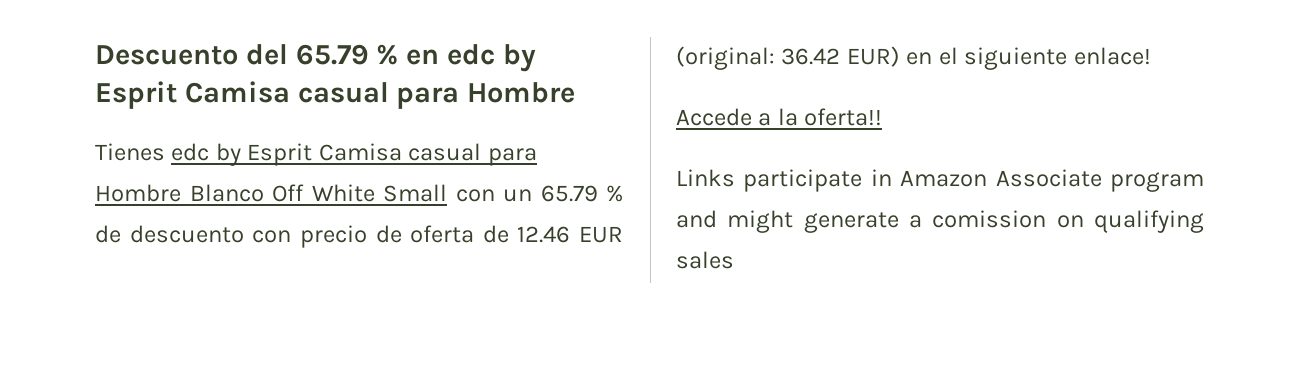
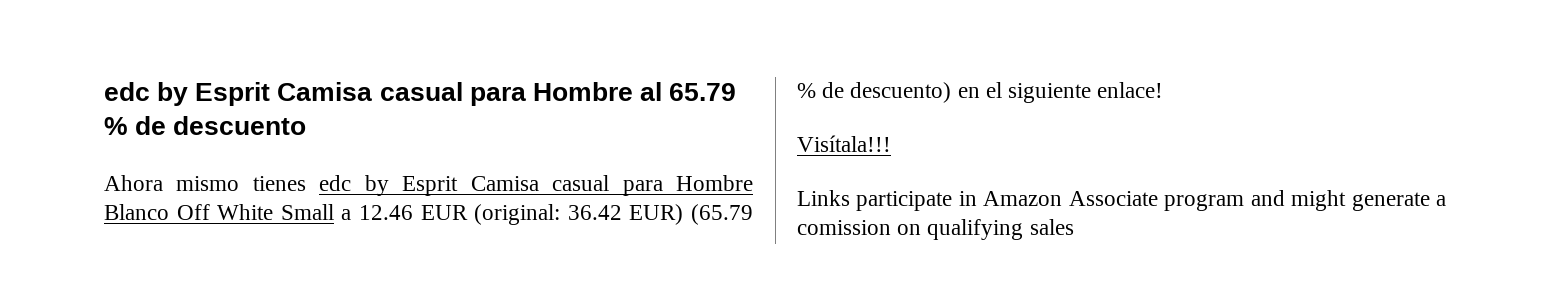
- Descuento del 65.79 % en edc by Esprit Camisa casual para Hombre
- Tienes edc by Esprit Camisa casual para Hombre Blanco Off White Small con un 65.79 % de descuento con precio de oferta de 12.46 EUR (original: 36.42 EUR) en el siguiente enlace!
+ edc by Esprit Camisa casual para Hombre al 65.79 % de descuento
+ Ahora mismo tienes edc by Esprit Camisa casual para Hombre Blanco Off White Small a 12.46 EUR (original: 36.42 EUR) (65.79 % de descuento) en el siguiente enlace!
- Accede a la oferta!!
+ Visítala!!!

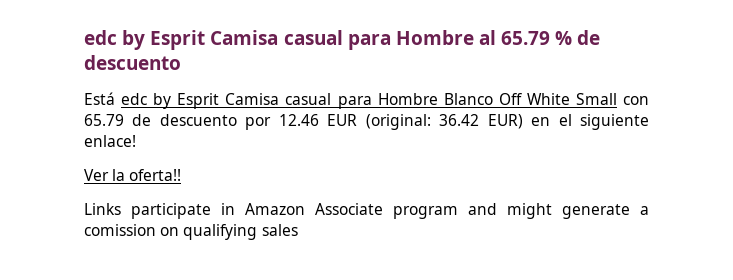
- Ahora mismo tienes edc by Esprit Camisa casual para Hombre Blanco Off White Small a 12.46 EUR (original: 36.42 EUR) (65.79 % de descuento) en el siguiente enlace!
+ Está edc by Esprit Camisa casual para Hombre Blanco Off White Small con 65.79 de descuento por 12.46 EUR (original: 36.42 EUR) en el siguiente enlace!
- Visítala!!!
+ Ver la oferta!!

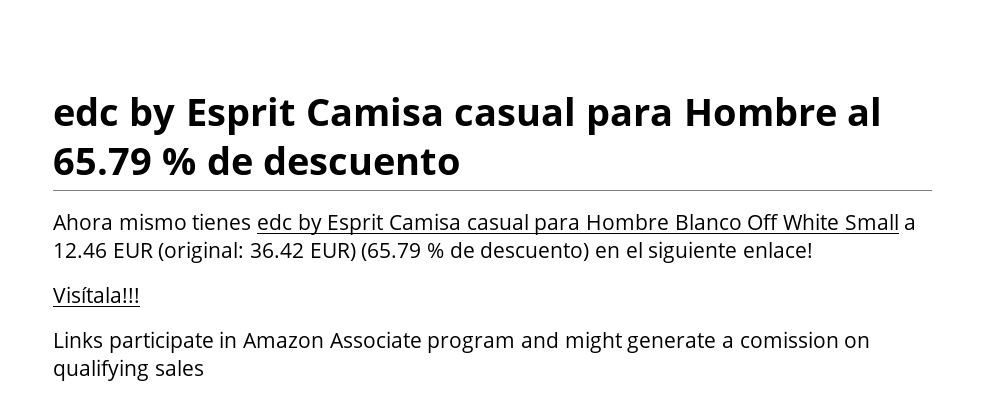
- Está edc by Esprit Camisa casual para Hombre Blanco Off White Small con 65.79 de descuento por 12.46 EUR (original: 36.42 EUR) en el siguiente enlace!
+ Ahora mismo tienes edc by Esprit Camisa casual para Hombre Blanco Off White Small a 12.46 EUR (original: 36.42 EUR) (65.79 % de descuento) en el siguiente enlace!
- Ver la oferta!!
+ Visítala!!!

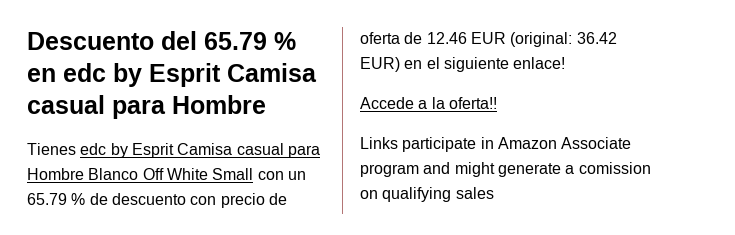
- edc by Esprit Camisa casual para Hombre al 65.79 % de descuento
- Ahora mismo tienes edc by Esprit Camisa casual para Hombre Blanco Off White Small a 12.46 EUR (original: 36.42 EUR) (65.79 % de descuento) en el siguiente enlace!
+ Descuento del 65.79 % en edc by Esprit Camisa casual para Hombre
+ Tienes edc by Esprit Camisa casual para Hombre Blanco Off White Small con un 65.79 % de descuento con precio de oferta de 12.46 EUR (original: 36.42 EUR) en el siguiente enlace!
- Visítala!!!
+ Accede a la oferta!!

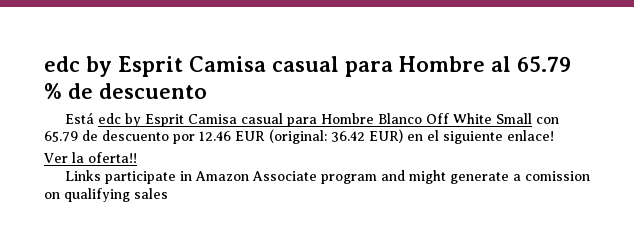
- Descuento del 65.79 % en edc by Esprit Camisa casual para Hombre
- Tienes edc by Esprit Camisa casual para Hombre Blanco Off White Small con un 65.79 % de descuento con precio de oferta de 12.46 EUR (original: 36.42 EUR) en el siguiente enlace!
+ edc by Esprit Camisa casual para Hombre al 65.79 % de descuento
+ Está edc by Esprit Camisa casual para Hombre Blanco Off White Small con 65.79 de descuento por 12.46 EUR (original: 36.42 EUR) en el siguiente enlace!
- Accede a la oferta!!
+ Ver la oferta!!

